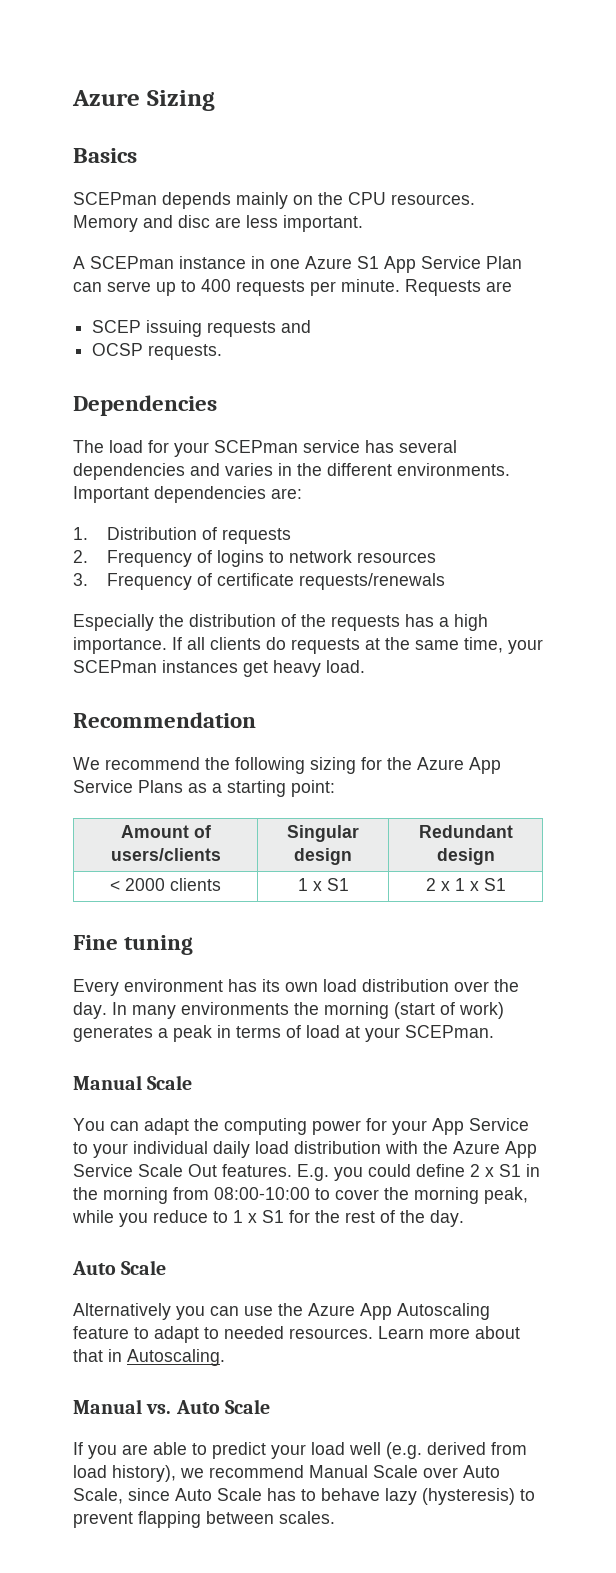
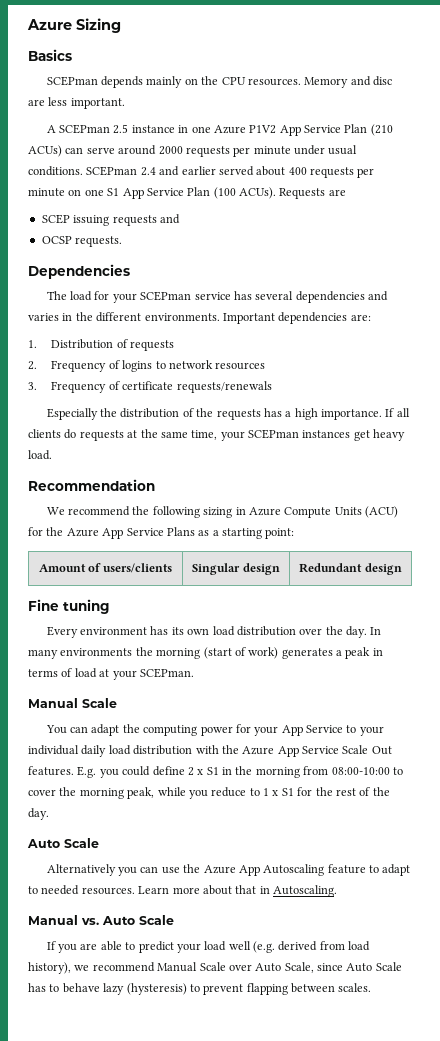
- A SCEPman instance in one Azure S1 App Service Plan can serve up to 400 requests per minute.
+ A SCEPman 2.5 instance in one Azure P1V2 App Service Plan (210 ACUs) can serve around 2000 requests per minute under usual conditions. SCEPman 2.4 and earlier served about 400 requests per minute on one S1 App Service Plan (100 ACUs).
- We recommend the following sizing for the Azure App Service Plans as a starting point:
+ We recommend the following sizing in Azure Compute Units (ACU) for the Azure App Service Plans as a starting point:
- < 2000 clients | 1 x S1 | 2 x 1 x S1

